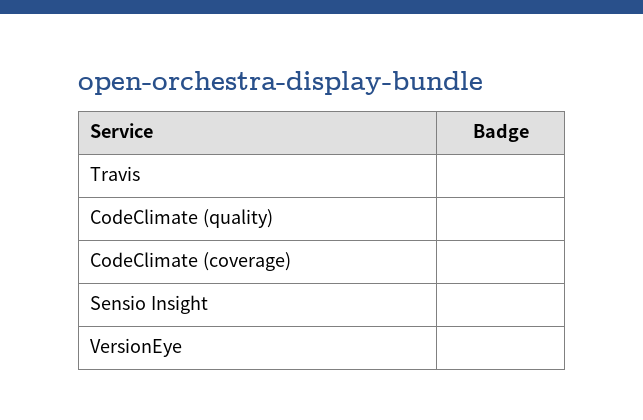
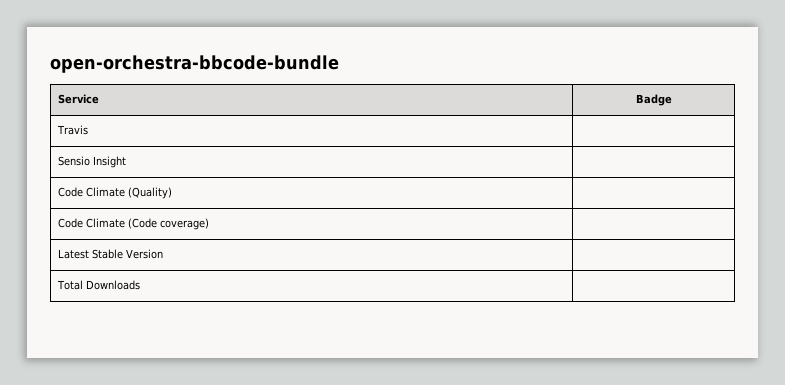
- open-orchestra-display-bundle
+ open-orchestra-bbcode-bundle
- CodeClimate (quality) |
- CodeClimate (coverage) |
  Sensio Insight |
- VersionEye |
+ Code Climate (Quality) |
+ Code Climate (Code coverage) |
+ Latest Stable Version |
+ Total Downloads |

